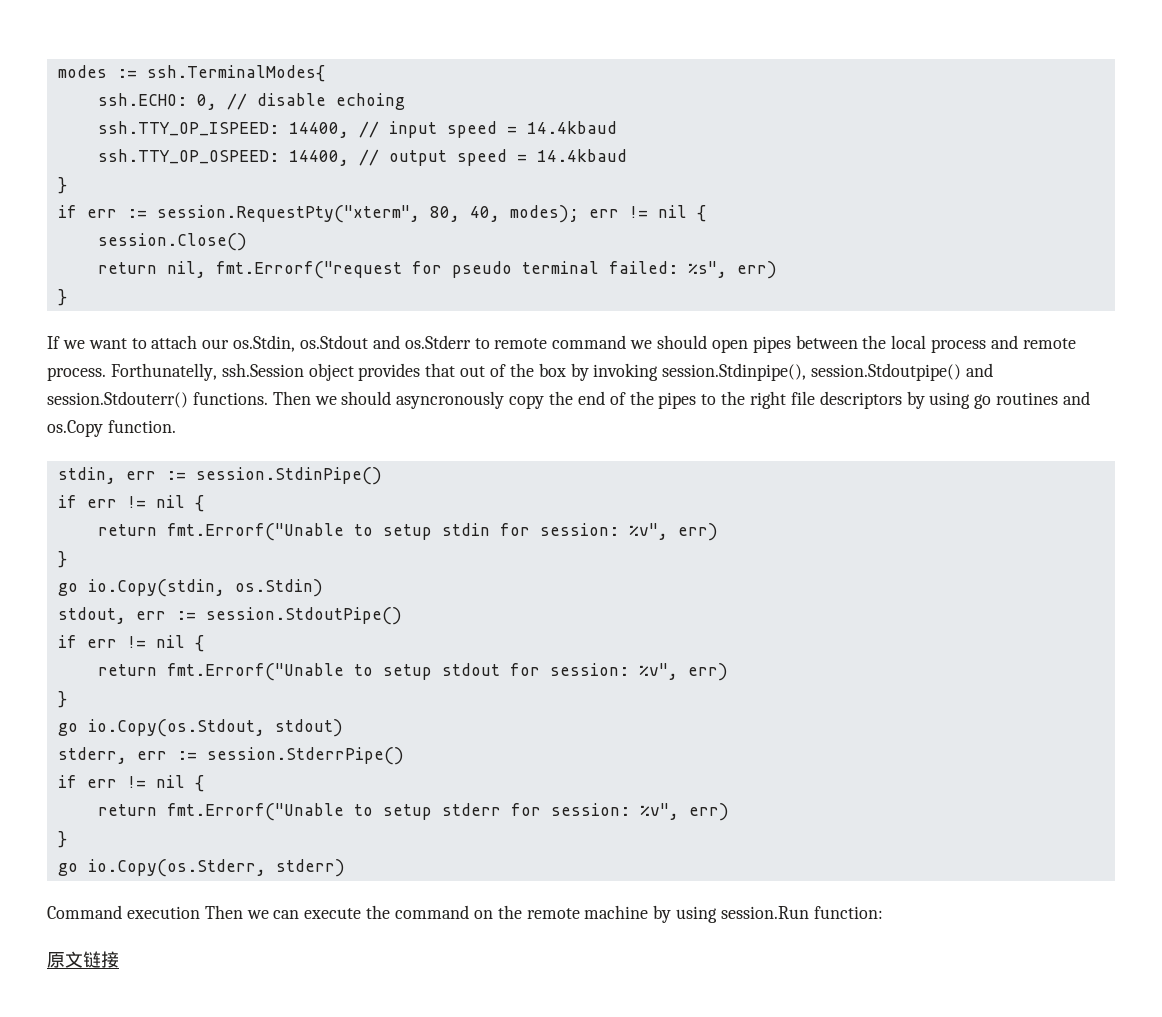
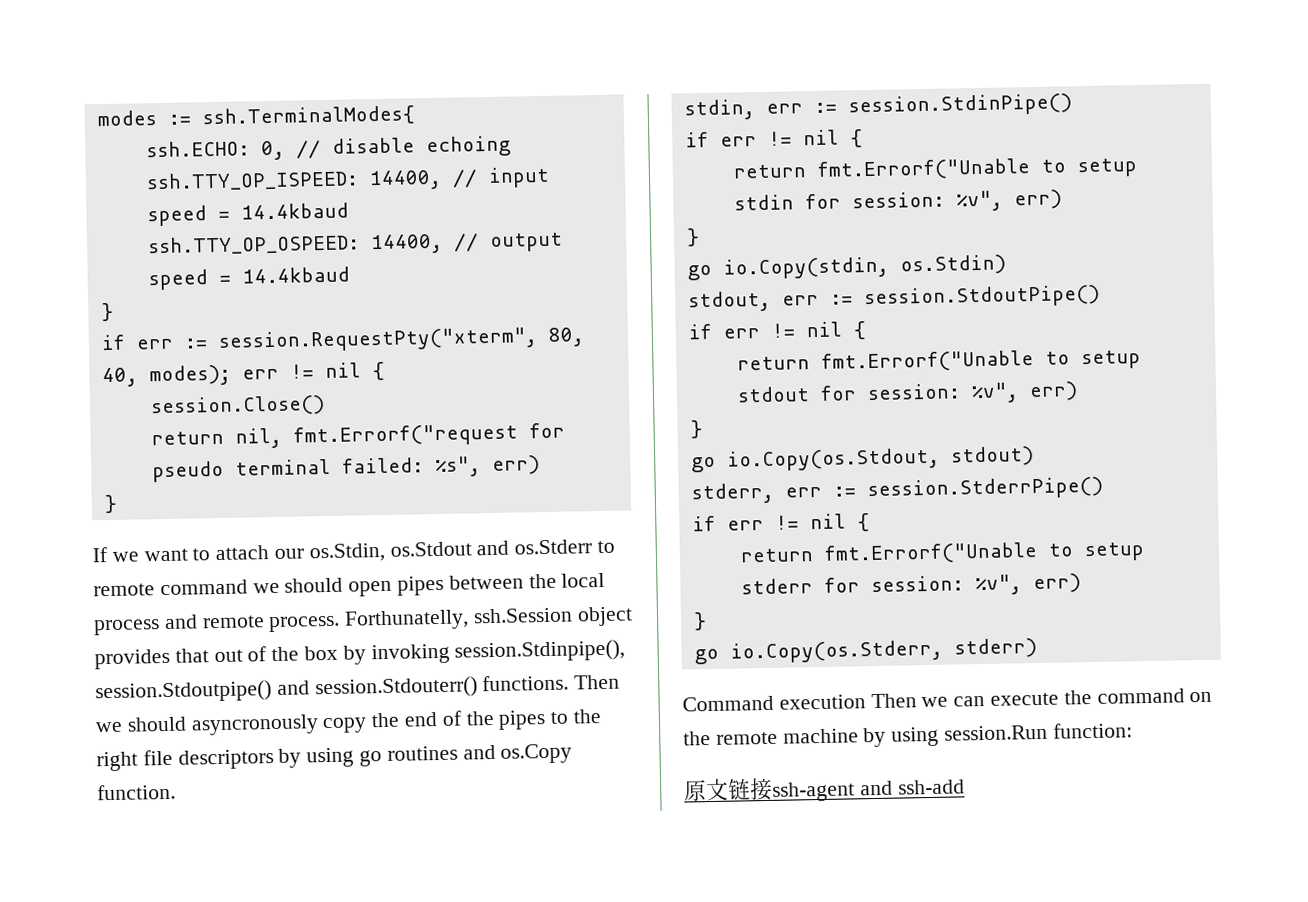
- 原文链接
+ 原文链接ssh-agent and ssh-add

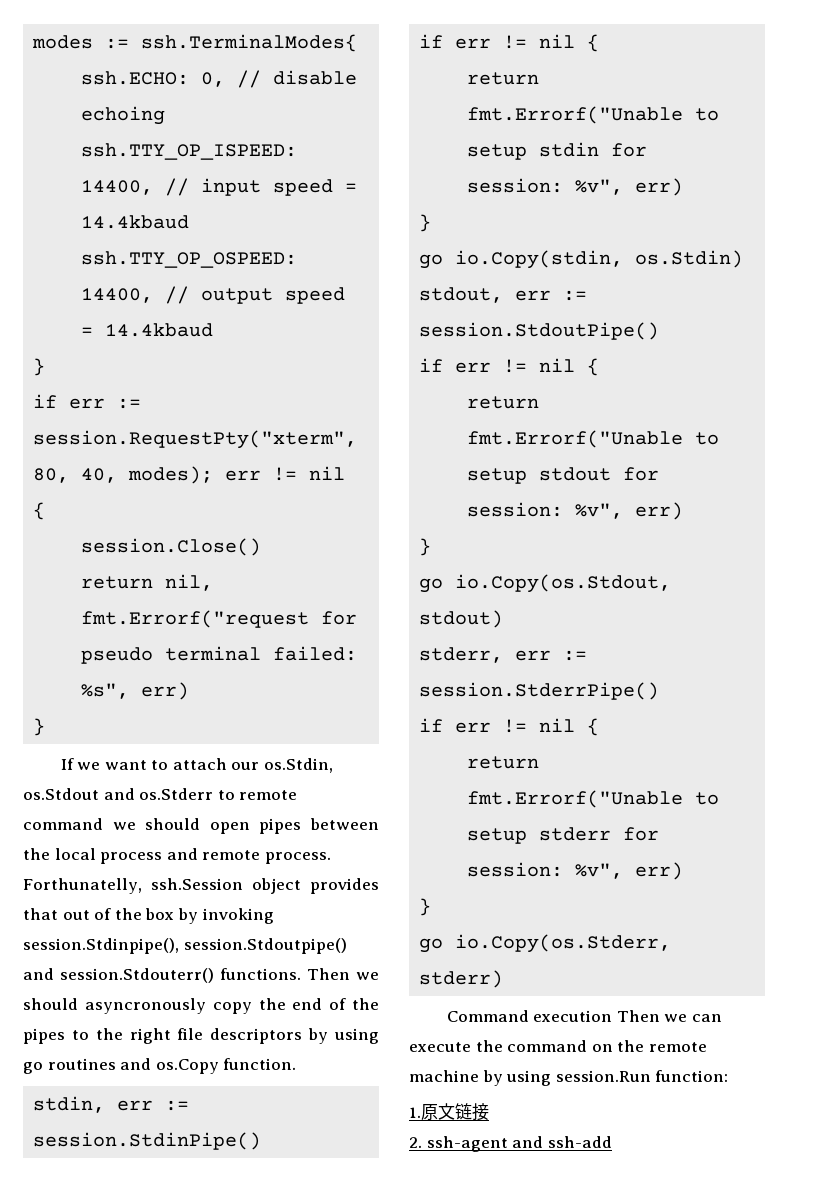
- 原文链接ssh-agent and ssh-add
+ 1.原文链接
+ 2. ssh-agent and ssh-add

